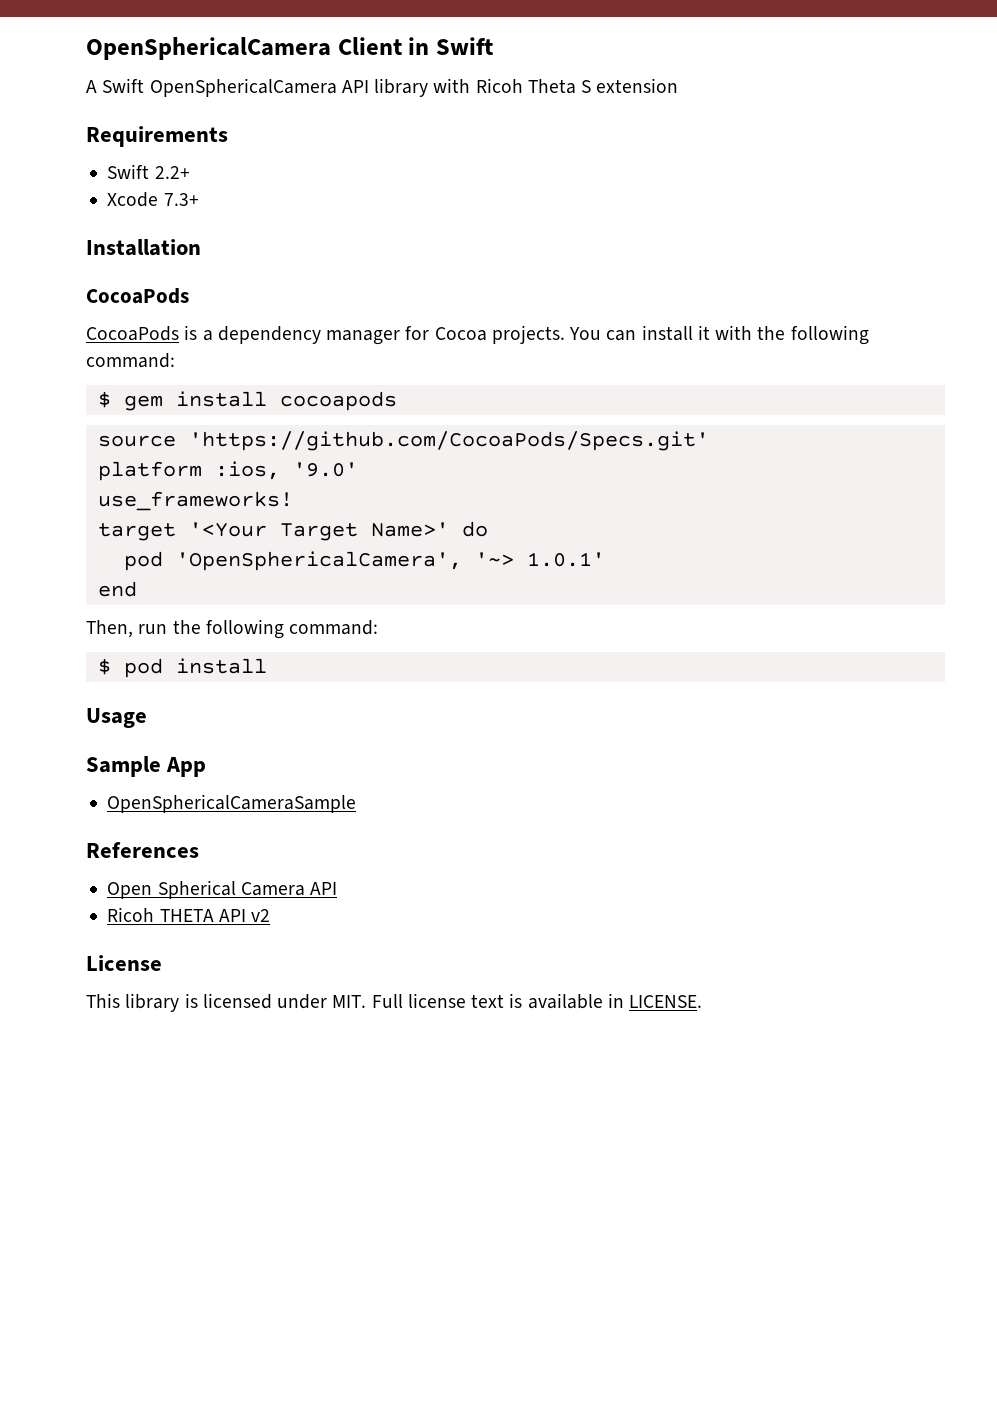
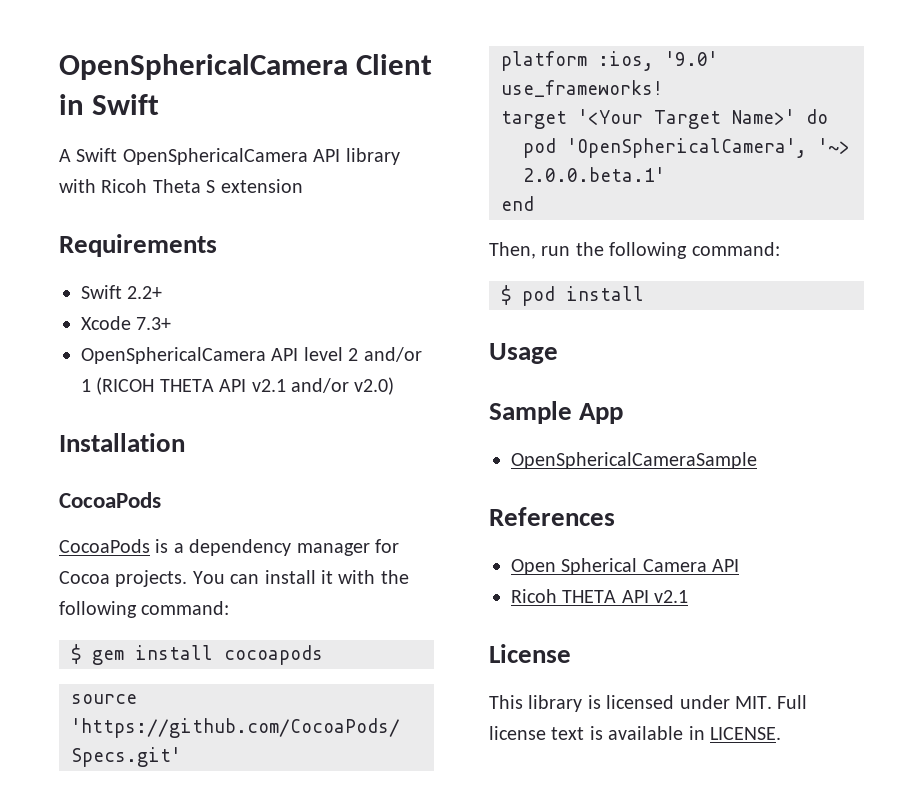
+ OpenSphericalCamera API level 2 and/or 1 (RICOH THETA API v2.1 and/or v2.0)
- pod 'OpenSphericalCamera', '~> 1.0.1'
+ pod 'OpenSphericalCamera', '~> 2.0.0.beta.1'
- Ricoh THETA API v2
+ Ricoh THETA API v2.1

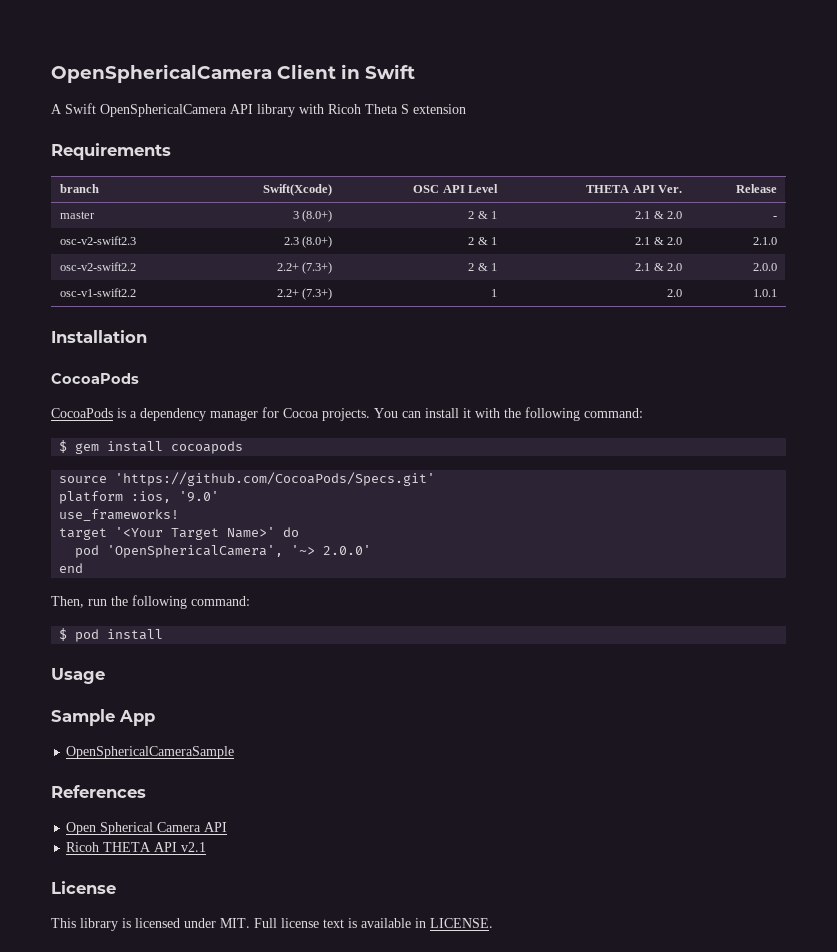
- Swift 2.2+
- Xcode 7.3+
- OpenSphericalCamera API level 2 and/or 1 (RICOH THETA API v2.1 and/or v2.0)
+ branch | Swift(Xcode) | OSC API Level | THETA API Ver. | Release
+ master | 3 (8.0+) | 2 & 1 | 2.1 & 2.0 | -
+ osc-v2-swift2.3 | 2.3 (8.0+) | 2 & 1 | 2.1 & 2.0 | 2.1.0
+ osc-v2-swift2.2 | 2.2+ (7.3+) | 2 & 1 | 2.1 & 2.0 | 2.0.0
+ osc-v1-swift2.2 | 2.2+ (7.3+) | 1 | 2.0 | 1.0.1
- pod 'OpenSphericalCamera', '~> 2.0.0.beta.1'
+ pod 'OpenSphericalCamera', '~> 2.0.0'

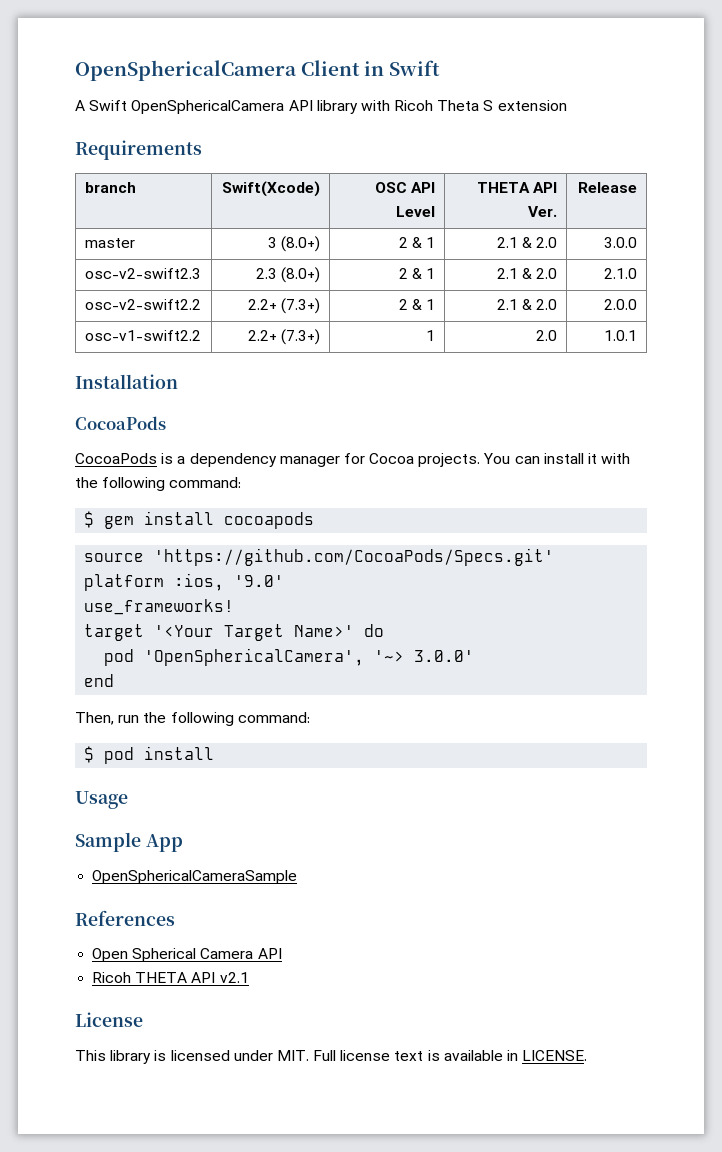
- master | 3 (8.0+) | 2 & 1 | 2.1 & 2.0 | -
+ master | 3 (8.0+) | 2 & 1 | 2.1 & 2.0 | 3.0.0
- pod 'OpenSphericalCamera', '~> 2.0.0'
+ pod 'OpenSphericalCamera', '~> 3.0.0'

